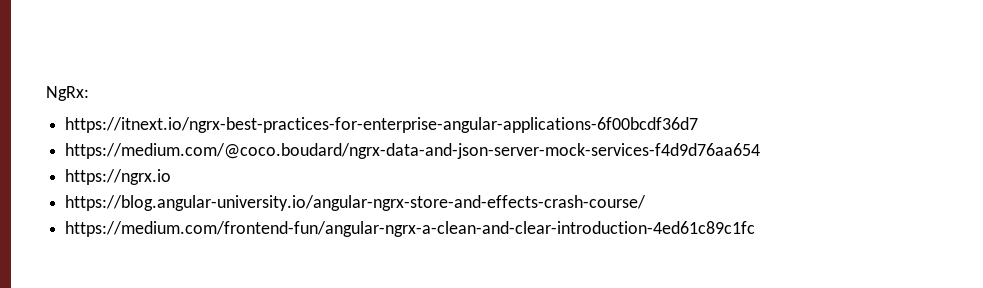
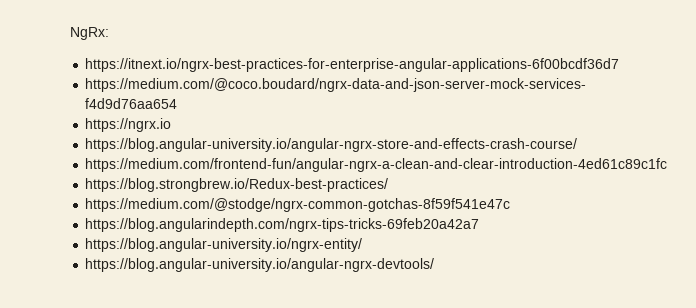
+ https://blog.strongbrew.io/Redux-best-practices/
+ https://medium.com/@stodge/ngrx-common-gotchas-8f59f541e47c
+ https://blog.angularindepth.com/ngrx-tips-tricks-69feb20a42a7
+ https://blog.angular-university.io/ngrx-entity/
+ https://blog.angular-university.io/angular-ngrx-devtools/

